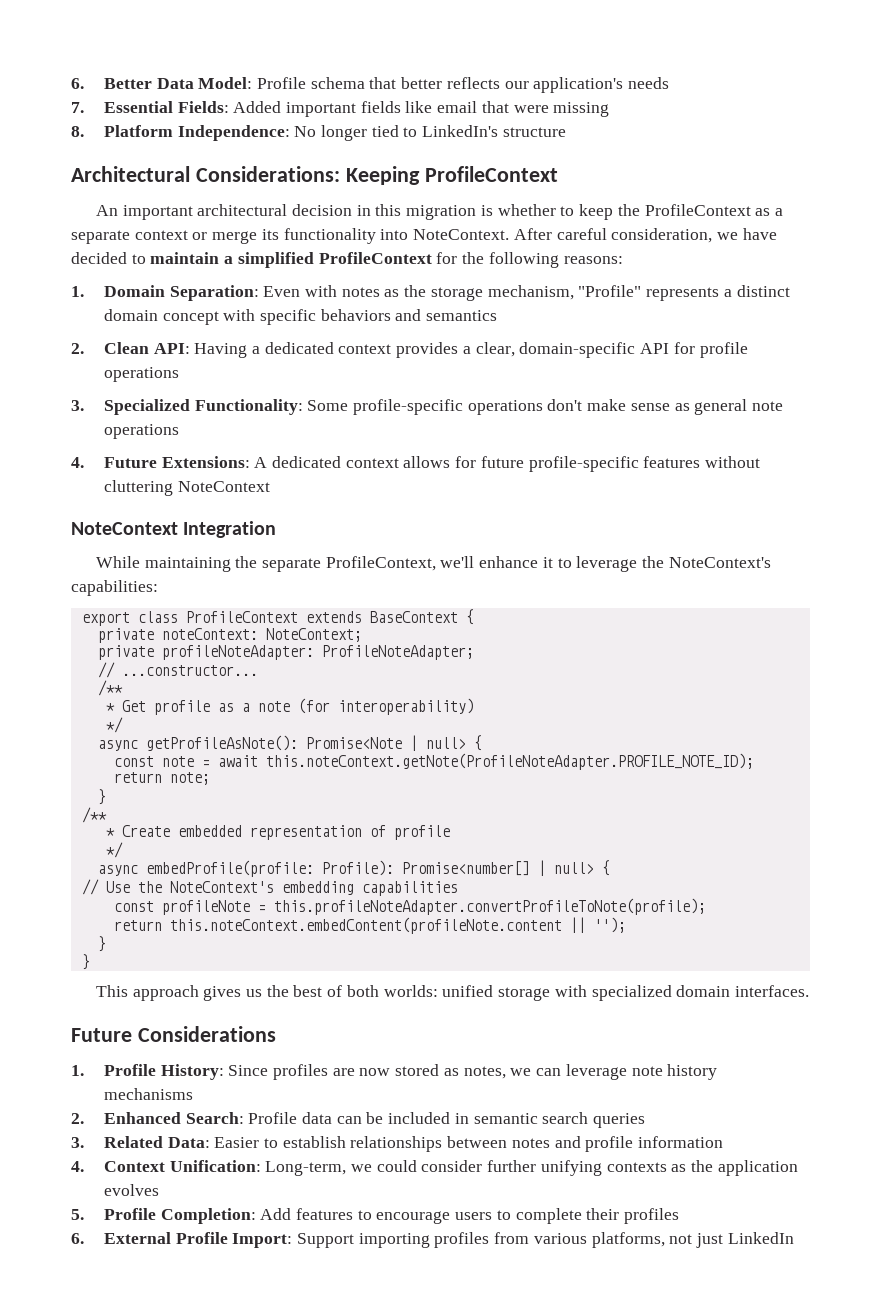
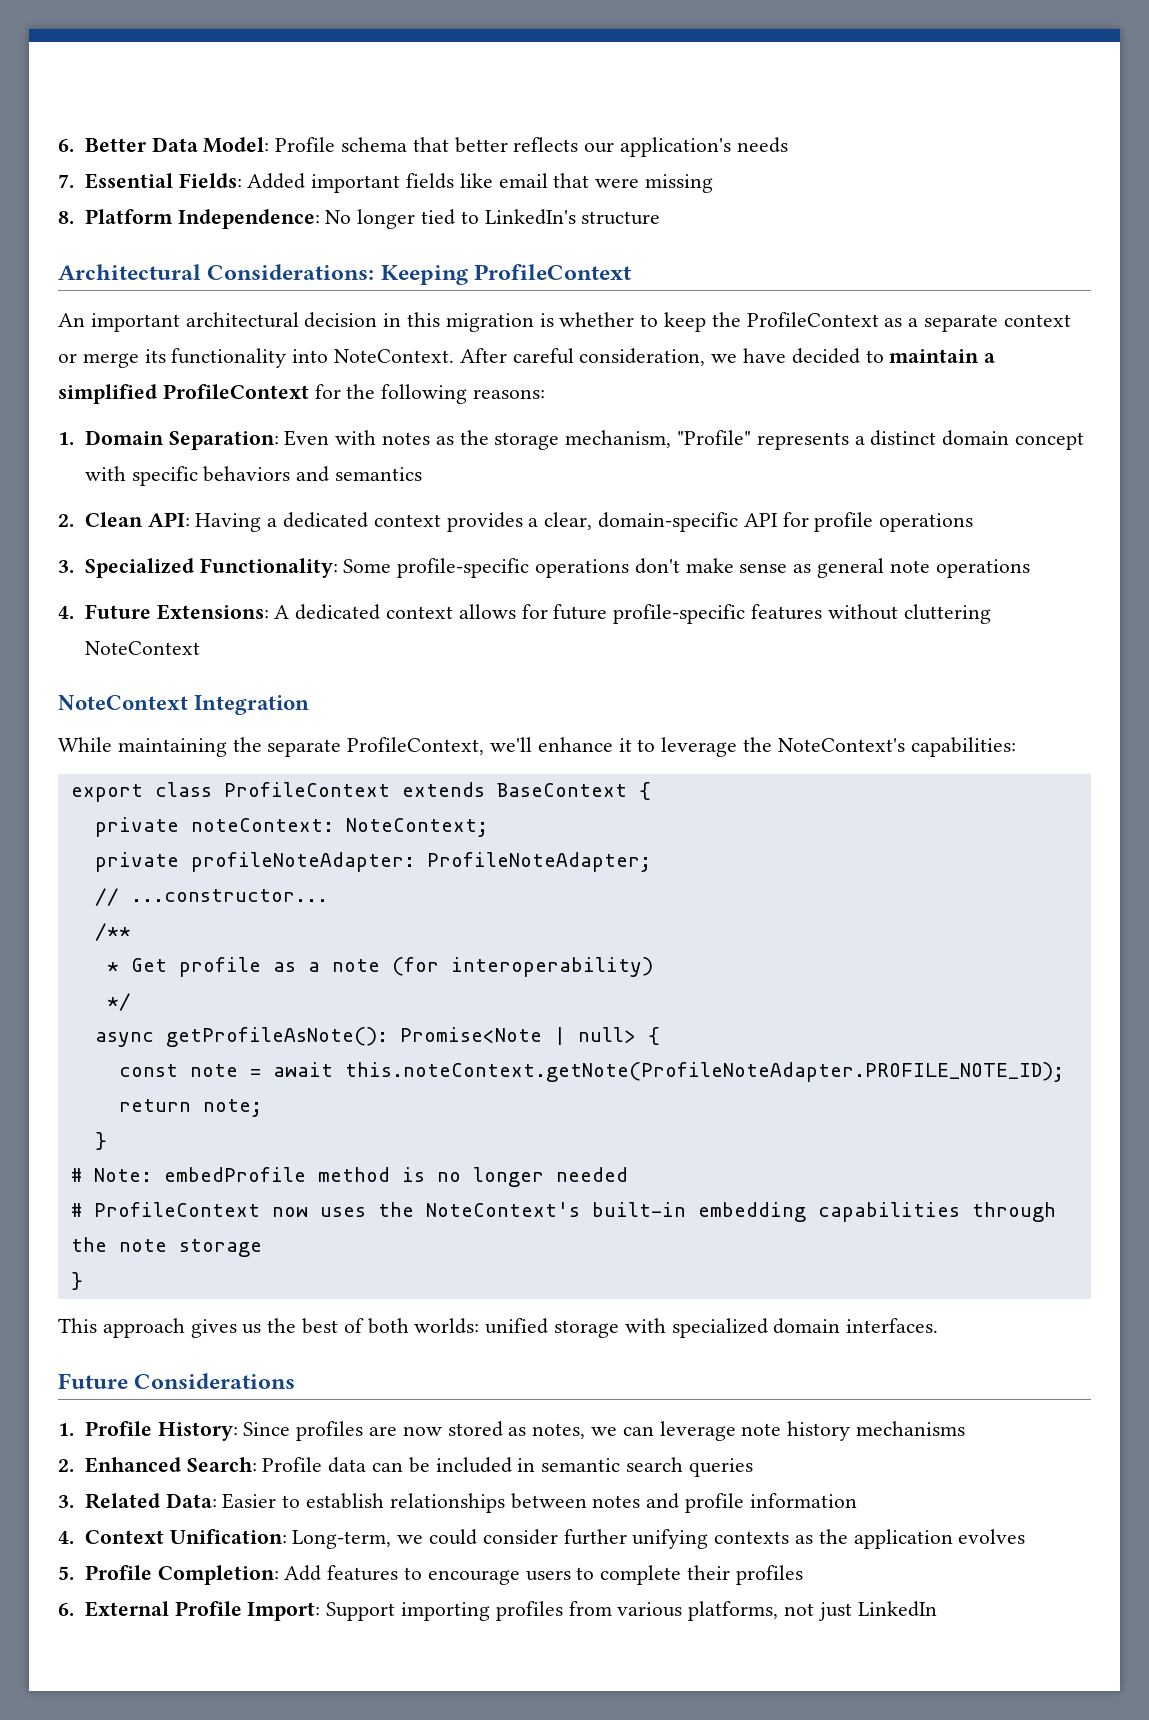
  return note;
  }
- /**
- * Create embedded representation of profile
- */
- async embedProfile(profile: Profile): Promise<number[] | null> {
- // Use the NoteContext's embedding capabilities
- const profileNote = this.profileNoteAdapter.convertProfileToNote(profile);
- return this.noteContext.embedContent(profileNote.content || '');
- }
+ # Note: embedProfile method is no longer needed
+ # ProfileContext now uses the NoteContext's built-in embedding capabilities through the note storage

